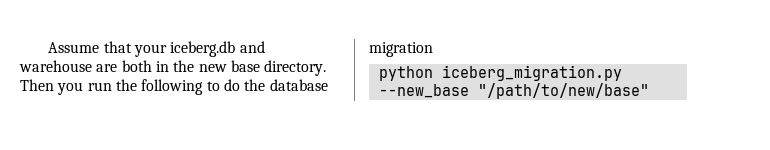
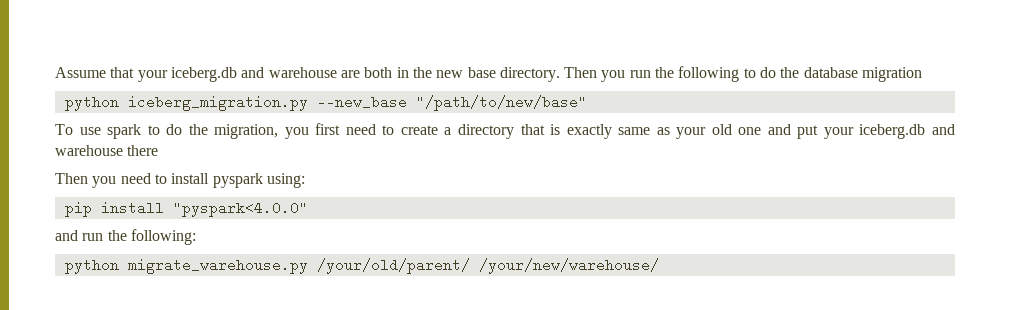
+ To use spark to do the migration, you first need to create a directory that is exactly same as your old one and put your iceberg.db and warehouse there
+ Then you need to install pyspark using:
+ pip install "pyspark<4.0.0"
+ and run the following:
+ python migrate_warehouse.py /your/old/parent/ /your/new/warehouse/

